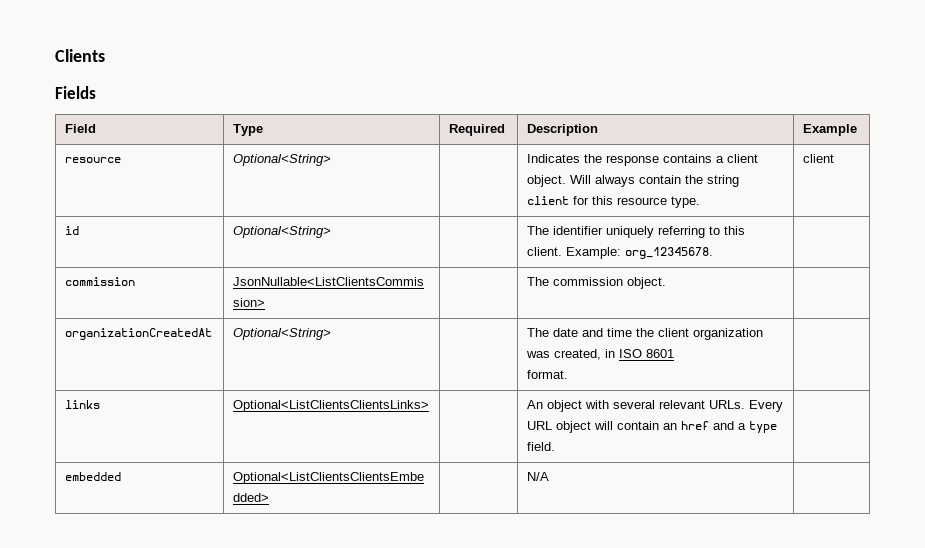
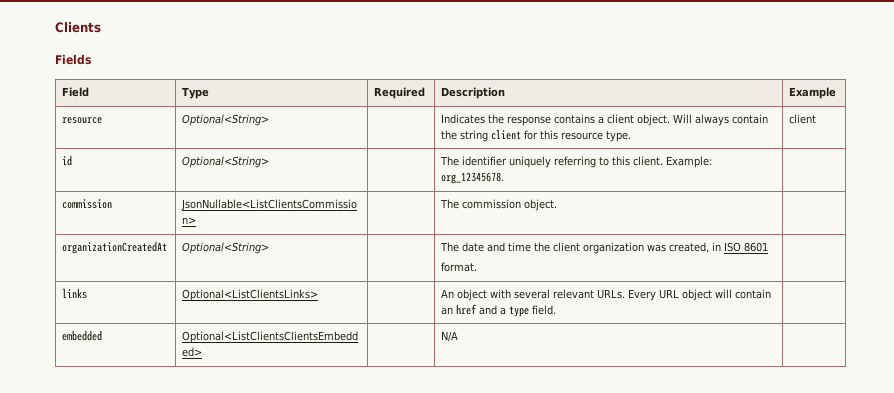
- links | Optional<ListClientsClientsLinks> | | An object with several relevant URLs. Every URL object will contain an href and a type field. |
+ links | Optional<ListClientsLinks> | | An object with several relevant URLs. Every URL object will contain an href and a type field. |

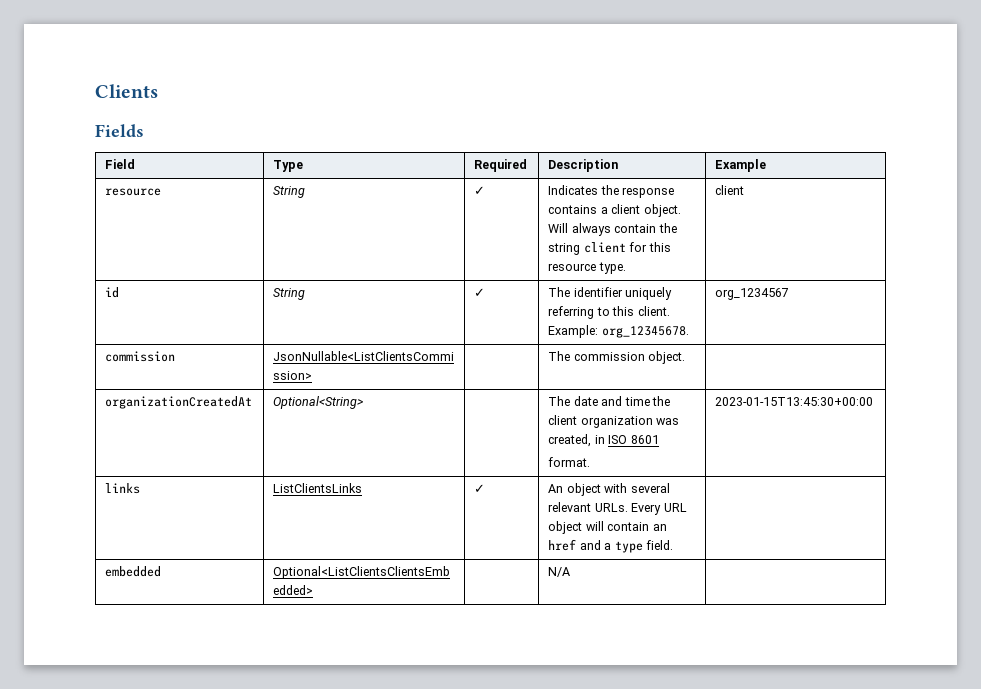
- resource | Optional<String> | | Indicates the response contains a client object. Will always contain the string client for this resource type. | client
+ resource | String | ✓ | Indicates the response contains a client object. Will always contain the string client for this resource type. | client
- id | Optional<String> | | The identifier uniquely referring to this client. Example: org_12345678. |
+ id | String | ✓ | The identifier uniquely referring to this client. Example: org_12345678. | org_1234567
  organizationCreatedAt | Optional<String> | | The date and time the client organization was created, in ISO 8601
- format. |
+ format. | 2023-01-15T13:45:30+00:00
- links | Optional<ListClientsLinks> | | An object with several relevant URLs. Every URL object will contain an href and a type field. |
+ links | ListClientsLinks | ✓ | An object with several relevant URLs. Every URL object will contain an href and a type field. |

